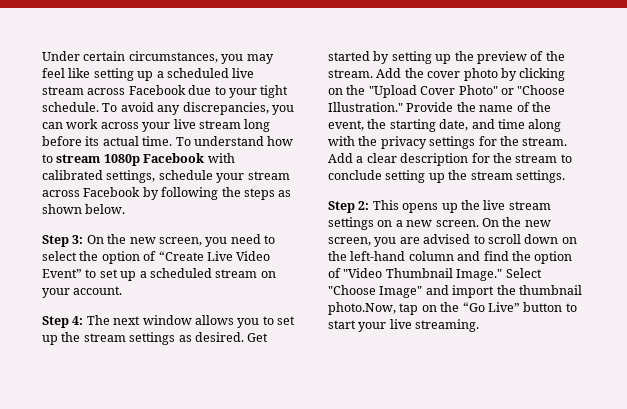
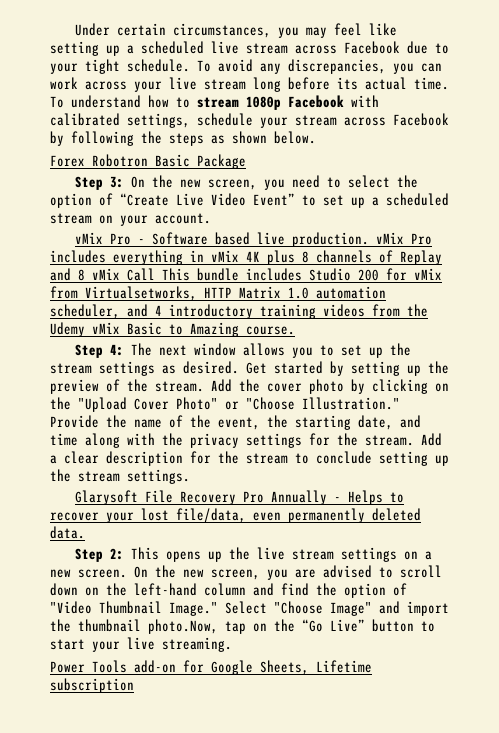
+ Forex Robotron Basic Package
+ vMix Pro - Software based live production. vMix Pro includes everything in vMix 4K plus 8 channels of Replay and 8 vMix Call This bundle includes Studio 200 for vMix from Virtualsetworks, HTTP Matrix 1.0 automation scheduler, and 4 introductory training videos from the Udemy vMix Basic to Amazing course.
+ Glarysoft File Recovery Pro Annually - Helps to recover your lost file/data, even permanently deleted data.
+ Power Tools add-on for Google Sheets, Lifetime subscription

